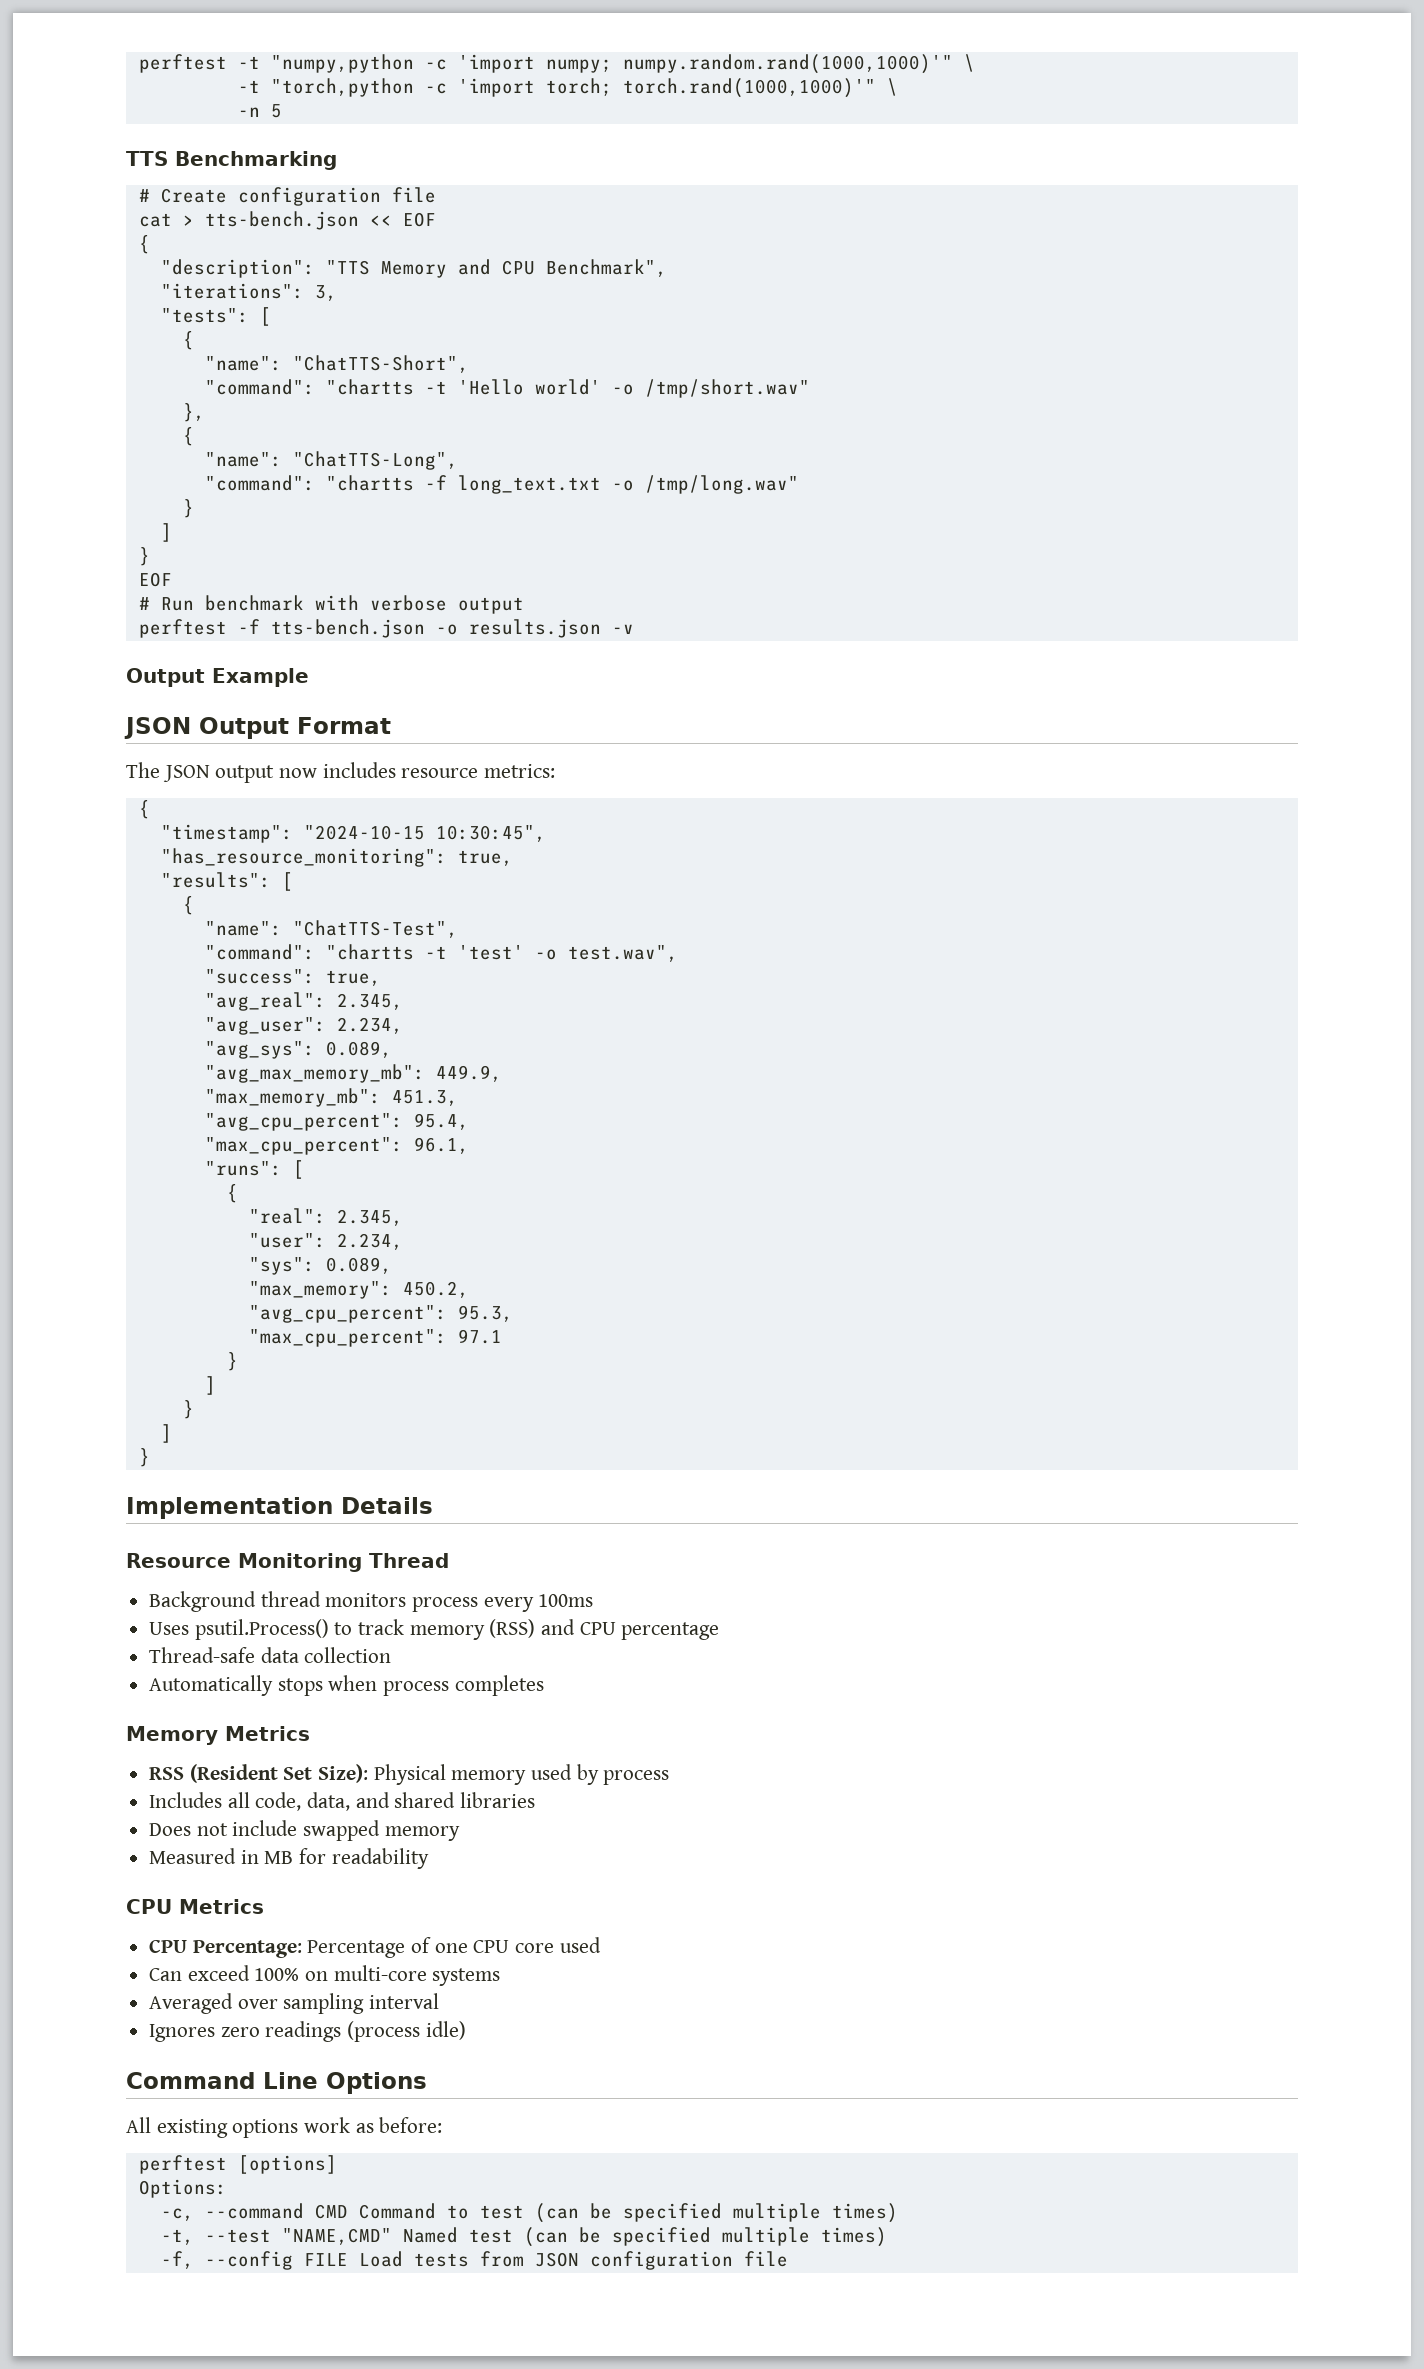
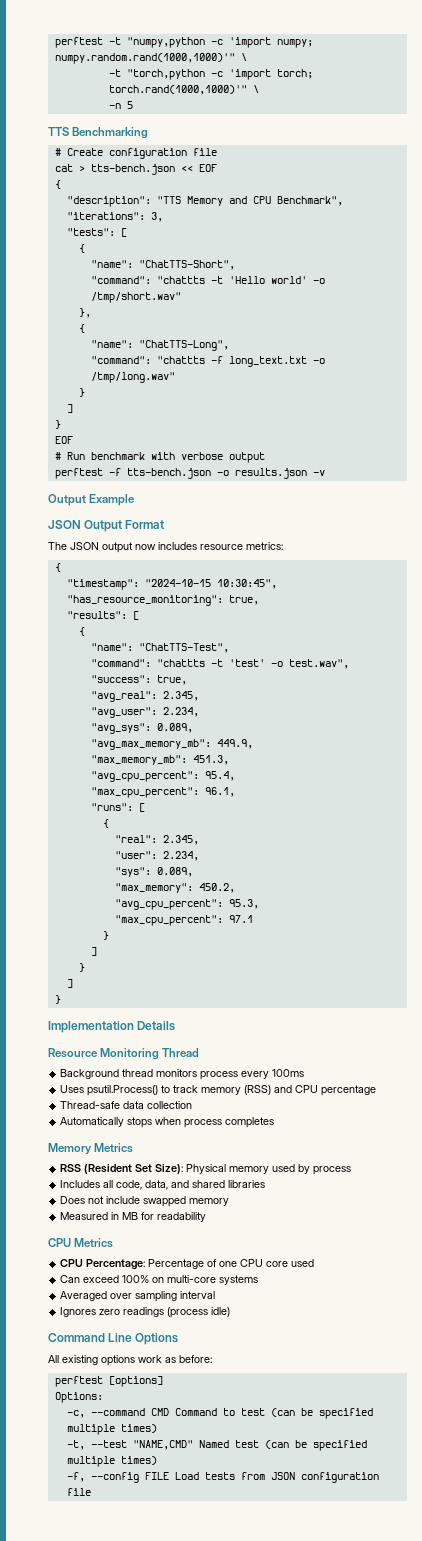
- "command": "chartts -t 'Hello world' -o /tmp/short.wav"
+ "command": "chattts -t 'Hello world' -o /tmp/short.wav"
- "command": "chartts -f long_text.txt -o /tmp/long.wav"
+ "command": "chattts -f long_text.txt -o /tmp/long.wav"
- "command": "chartts -t 'test' -o test.wav",
+ "command": "chattts -t 'test' -o test.wav",

